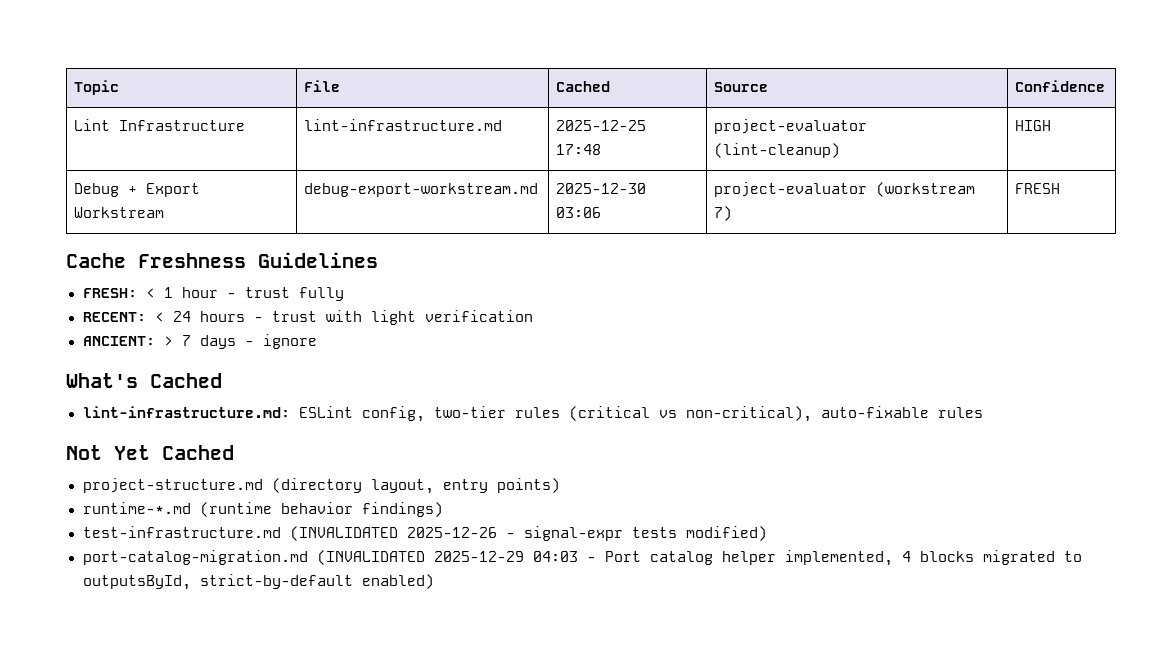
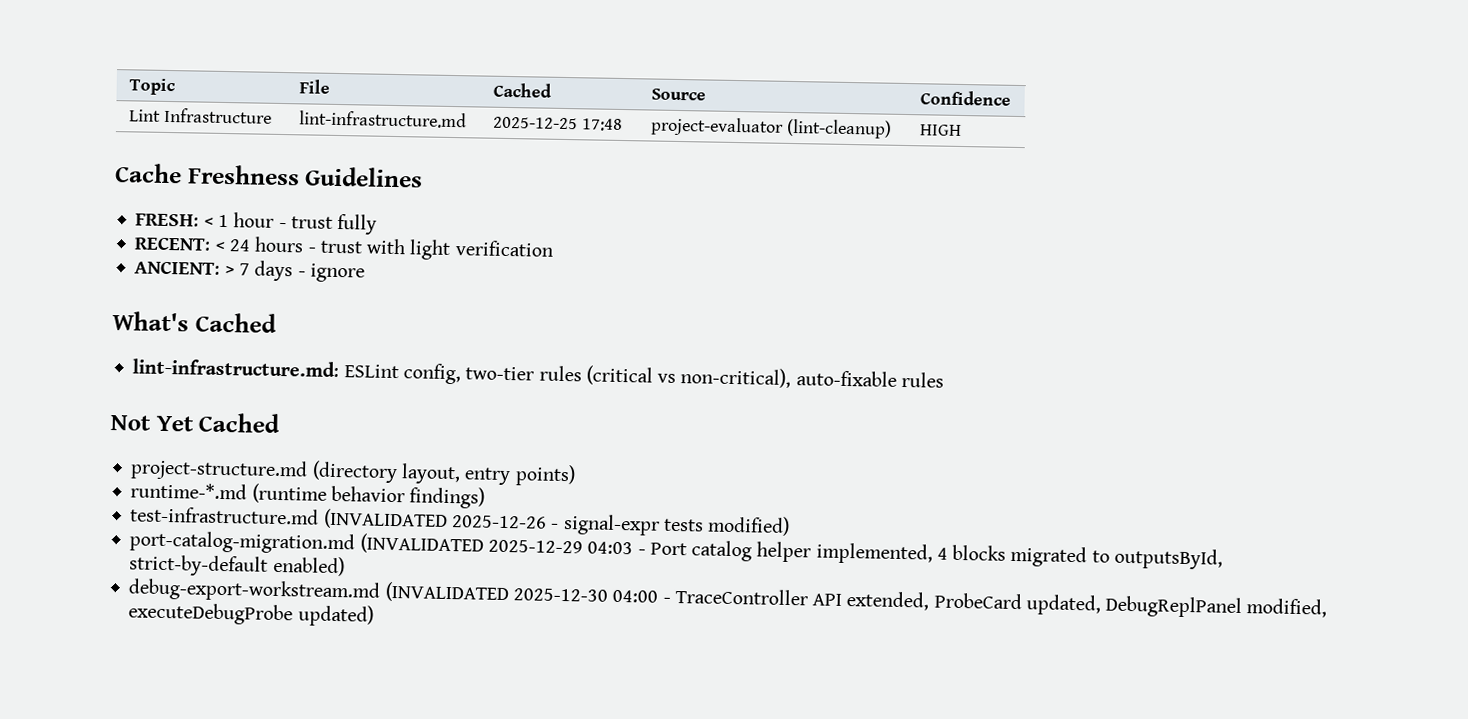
- Debug + Export Workstream | debug-export-workstream.md | 2025-12-30 03:06 | project-evaluator (workstream 7) | FRESH
+ debug-export-workstream.md (INVALIDATED 2025-12-30 04:00 - TraceController API extended, ProbeCard updated, DebugReplPanel modified, executeDebugProbe updated)

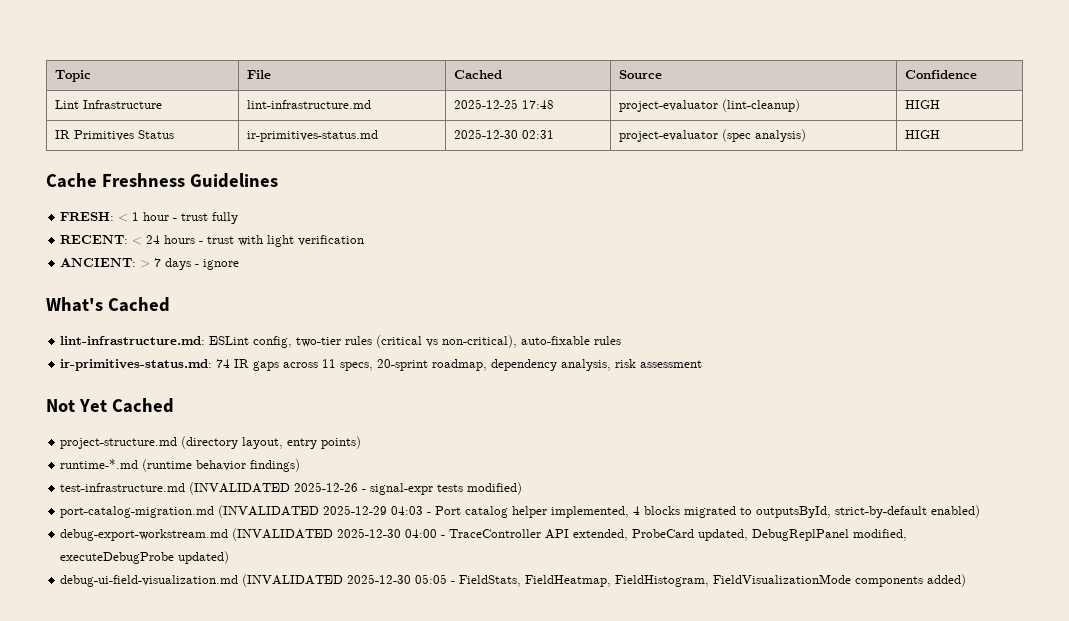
+ IR Primitives Status | ir-primitives-status.md | 2025-12-30 02:31 | project-evaluator (spec analysis) | HIGH
+ ir-primitives-status.md: 74 IR gaps across 11 specs, 20-sprint roadmap, dependency analysis, risk assessment
+ debug-ui-field-visualization.md (INVALIDATED 2025-12-30 05:05 - FieldStats, FieldHeatmap, FieldHistogram, FieldVisualizationMode components added)

